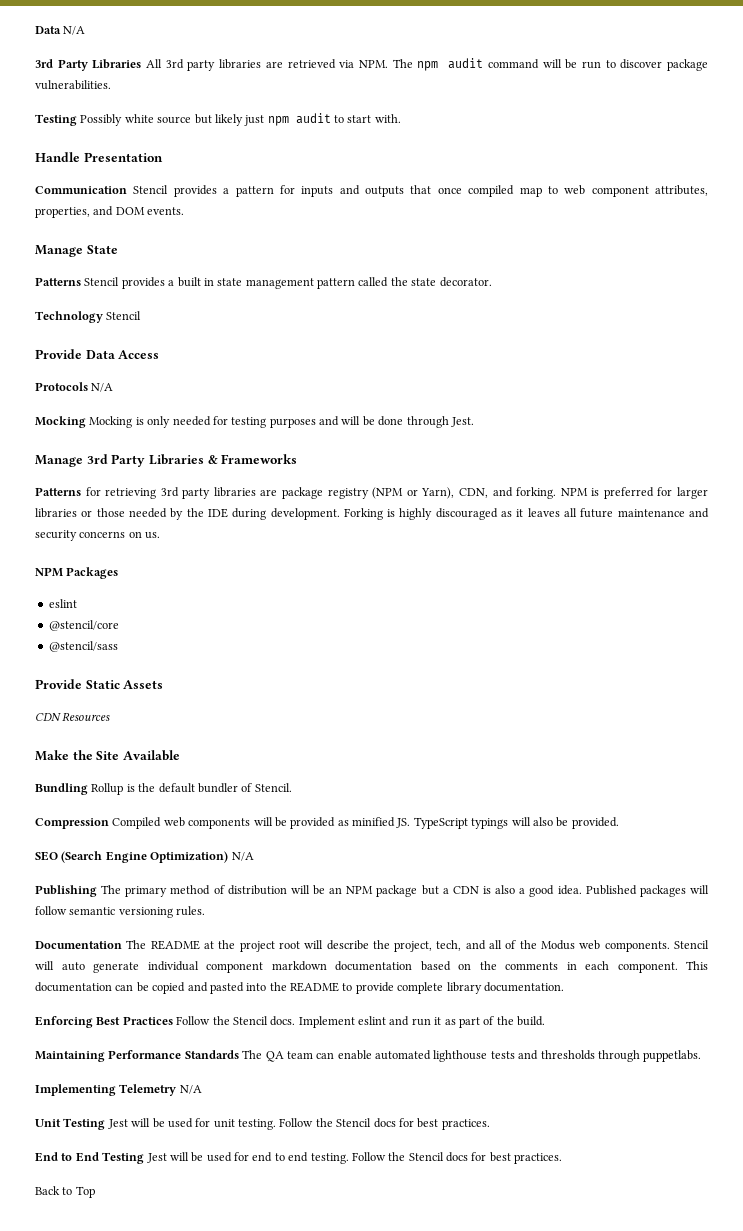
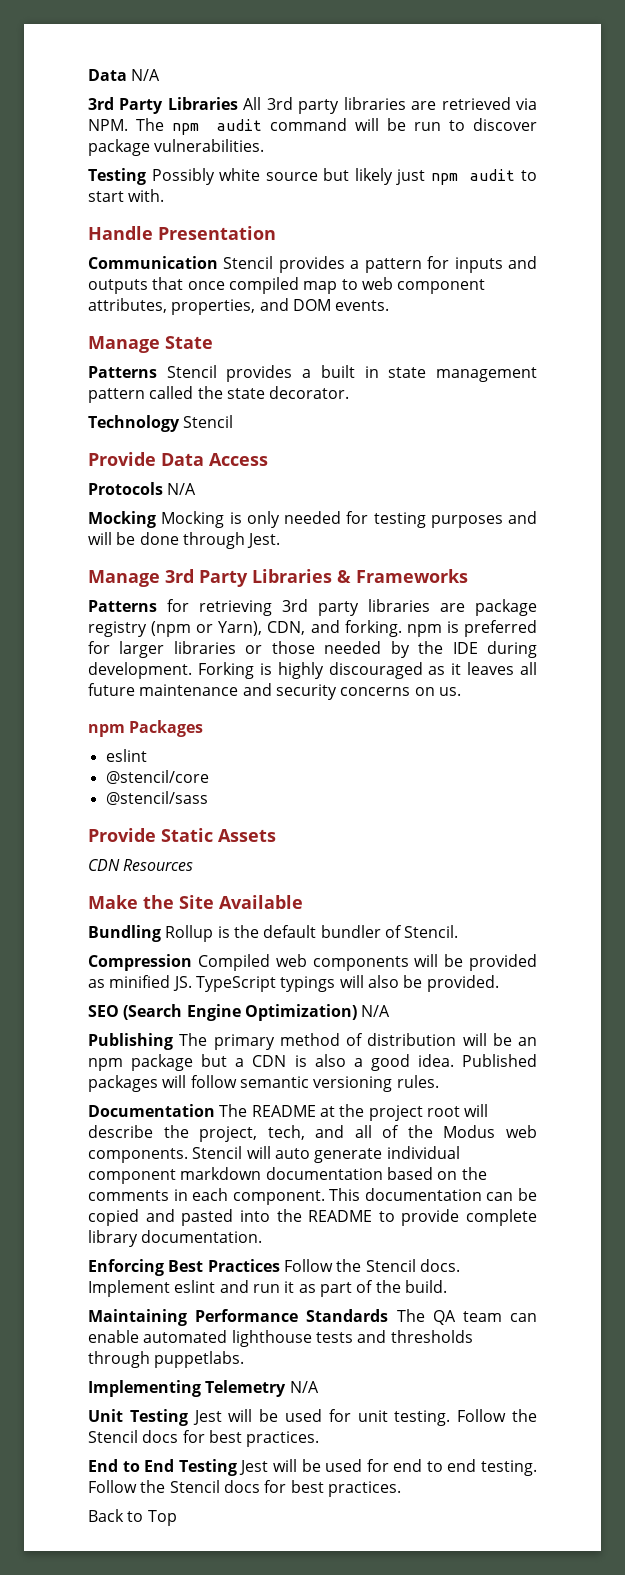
- Patterns for retrieving 3rd party libraries are package registry (NPM or Yarn), CDN, and forking. NPM is preferred for larger libraries or those needed by the IDE during development.
+ Patterns for retrieving 3rd party libraries are package registry (npm or Yarn), CDN, and forking. npm is preferred for larger libraries or those needed by the IDE during development.
- NPM Packages
+ npm Packages
- Publishing The primary method of distribution will be an NPM package but a CDN is also a good idea.
+ Publishing The primary method of distribution will be an npm package but a CDN is also a good idea.

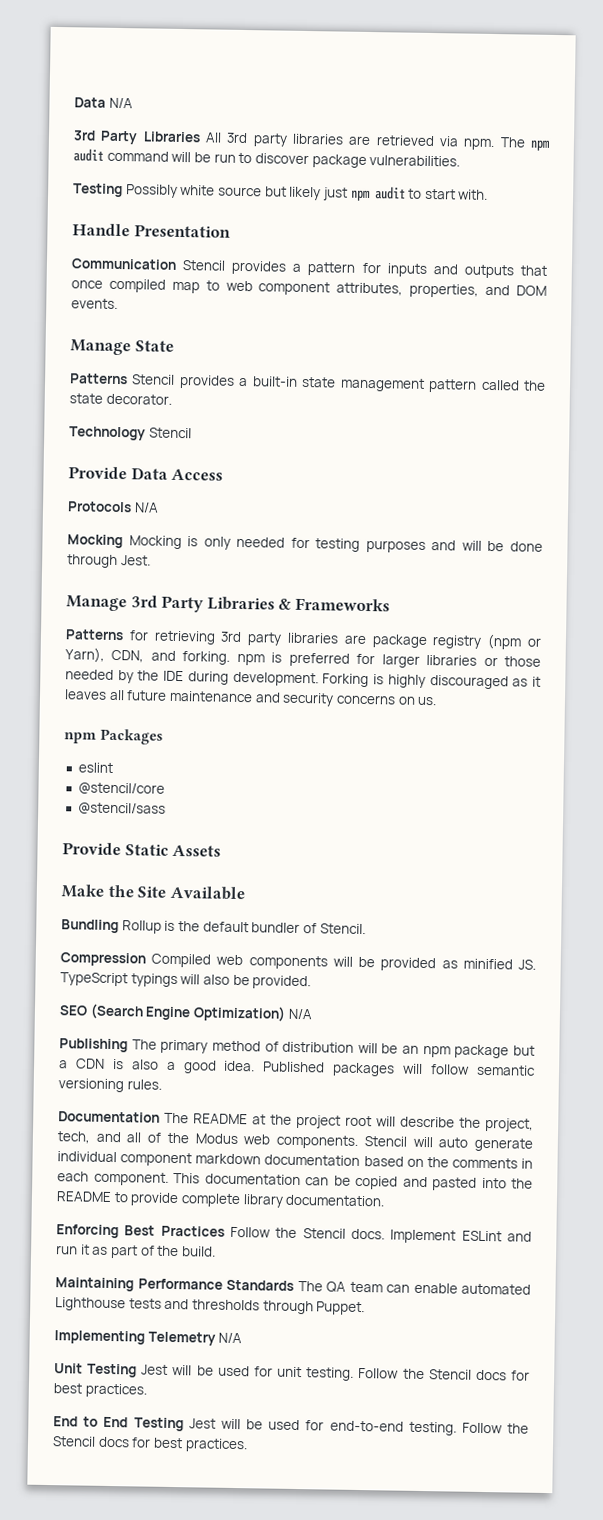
- 3rd Party Libraries All 3rd party libraries are retrieved via NPM. The npm audit command will be run to discover package vulnerabilities.
+ 3rd Party Libraries All 3rd party libraries are retrieved via npm. The npm audit command will be run to discover package vulnerabilities.
- Patterns Stencil provides a built in state management pattern called the state decorator.
+ Patterns Stencil provides a built-in state management pattern called the state decorator.
- CDN Resources
- Implement eslint and run it as part of the build.
+ Implement ESLint and run it as part of the build.
- Maintaining Performance Standards The QA team can enable automated lighthouse tests and thresholds through puppetlabs.
+ Maintaining Performance Standards The QA team can enable automated Lighthouse tests and thresholds through Puppet.
- End to End Testing Jest will be used for end to end testing. Follow the Stencil docs for best practices.
- Back to Top
+ End to End Testing Jest will be used for end-to-end testing. Follow the Stencil docs for best practices.

